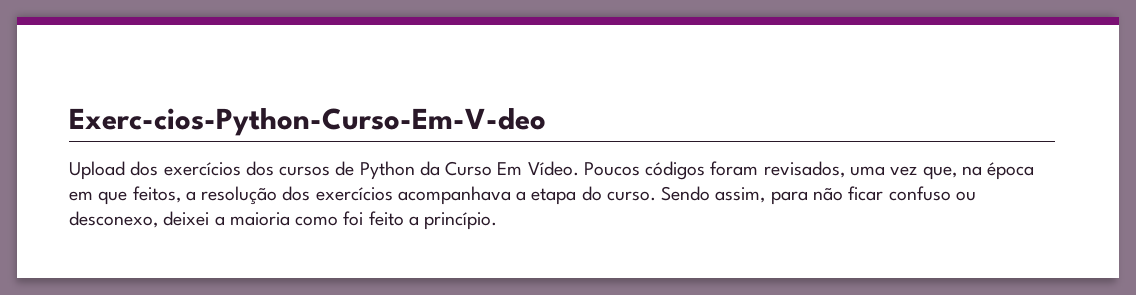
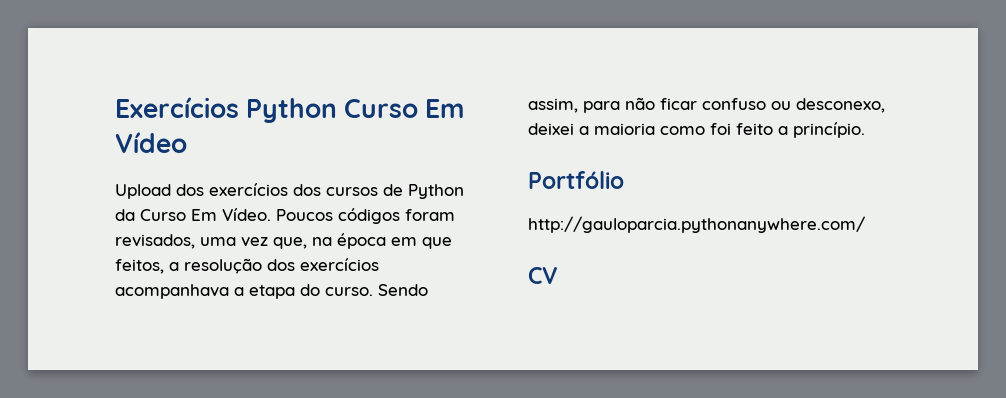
- Exerc-cios-Python-Curso-Em-V-deo
+ Exercícios Python Curso Em Vídeo
+ Portfólio
+ http://gauloparcia.pythonanywhere.com/
+ CV

